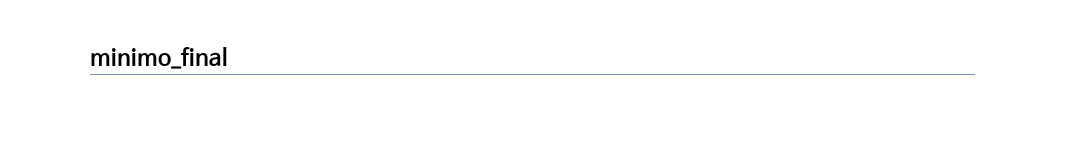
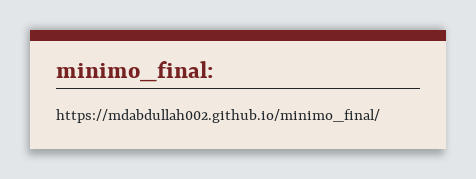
- minimo_final
+ minimo_final:
+ https://mdabdullah002.github.io/minimo_final/

